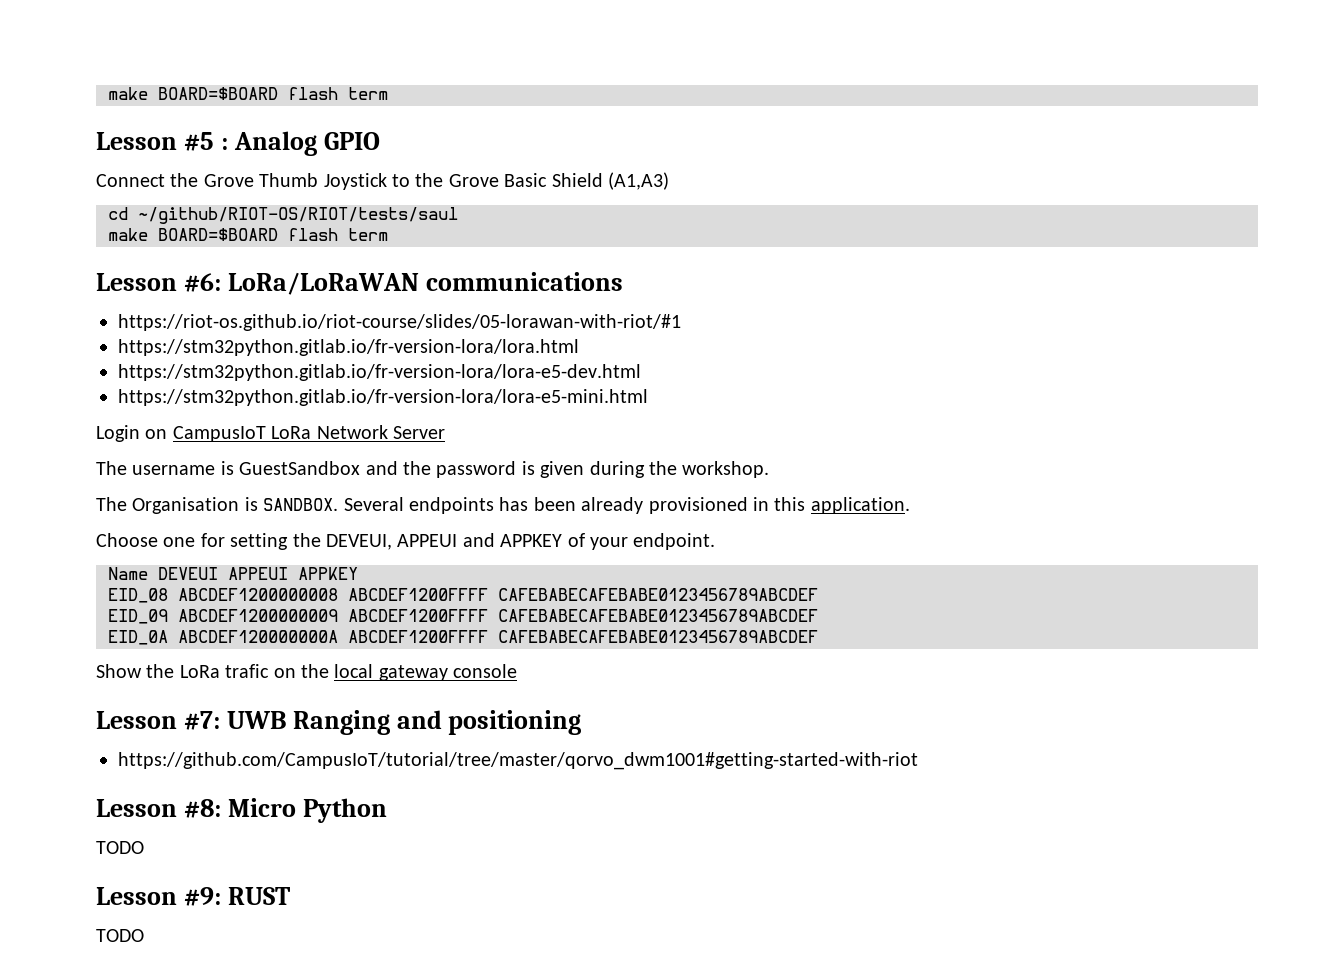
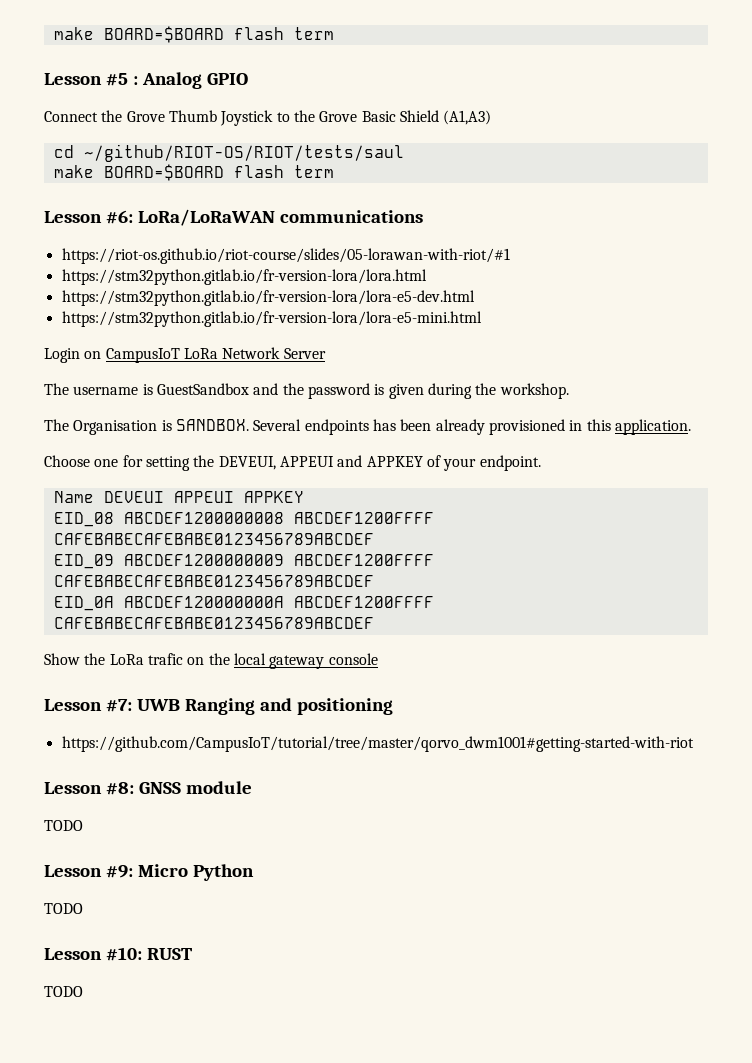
- Lesson #8: Micro Python
+ Lesson #8: GNSS module
+ TODO
+ Lesson #9: Micro Python
- Lesson #9: RUST
+ Lesson #10: RUST

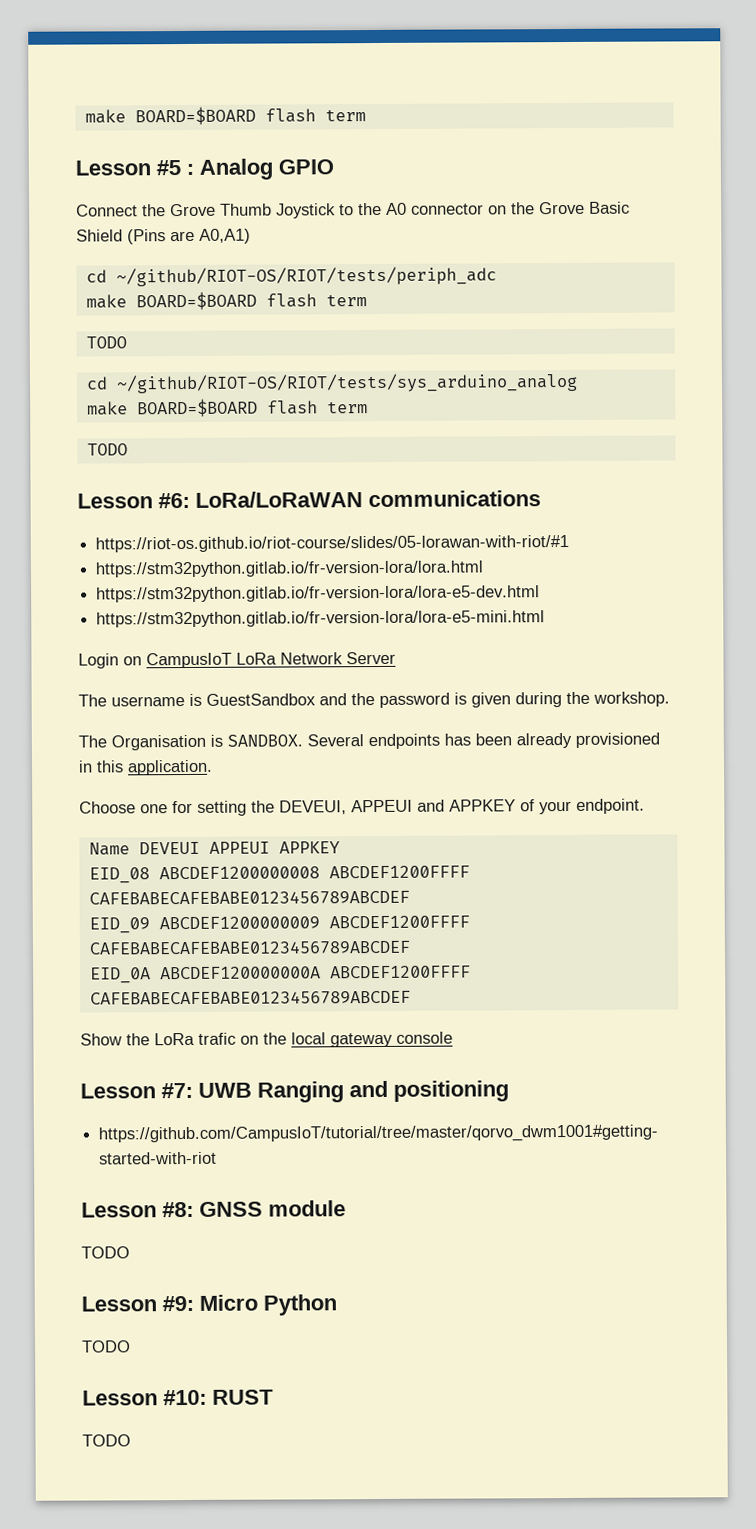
- Connect the Grove Thumb Joystick to the Grove Basic Shield (A1,A3)
- cd ~/github/RIOT-OS/RIOT/tests/saul
+ Connect the Grove Thumb Joystick to the A0 connector on the Grove Basic Shield (Pins are A0,A1)
+ cd ~/github/RIOT-OS/RIOT/tests/periph_adc
  make BOARD=$BOARD flash term
+ TODO
+ cd ~/github/RIOT-OS/RIOT/tests/sys_arduino_analog
+ make BOARD=$BOARD flash term
+ TODO

